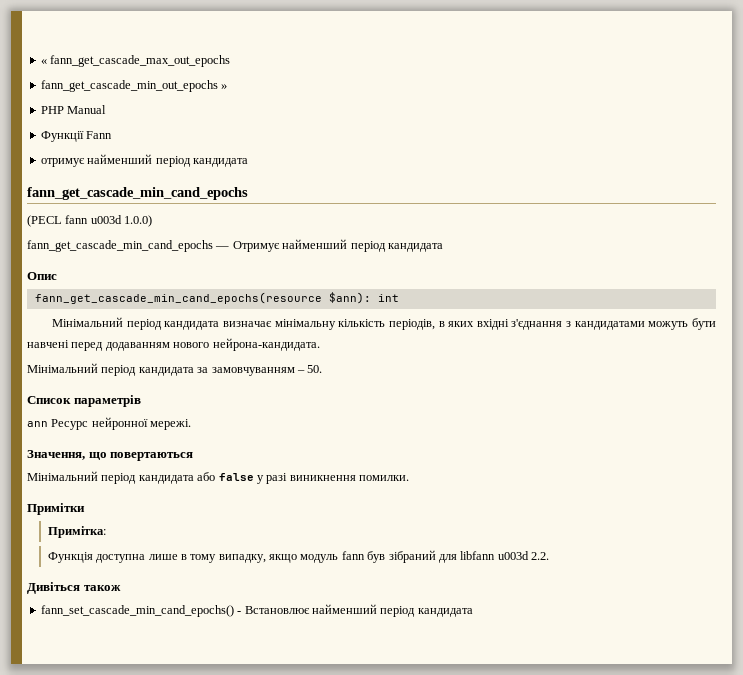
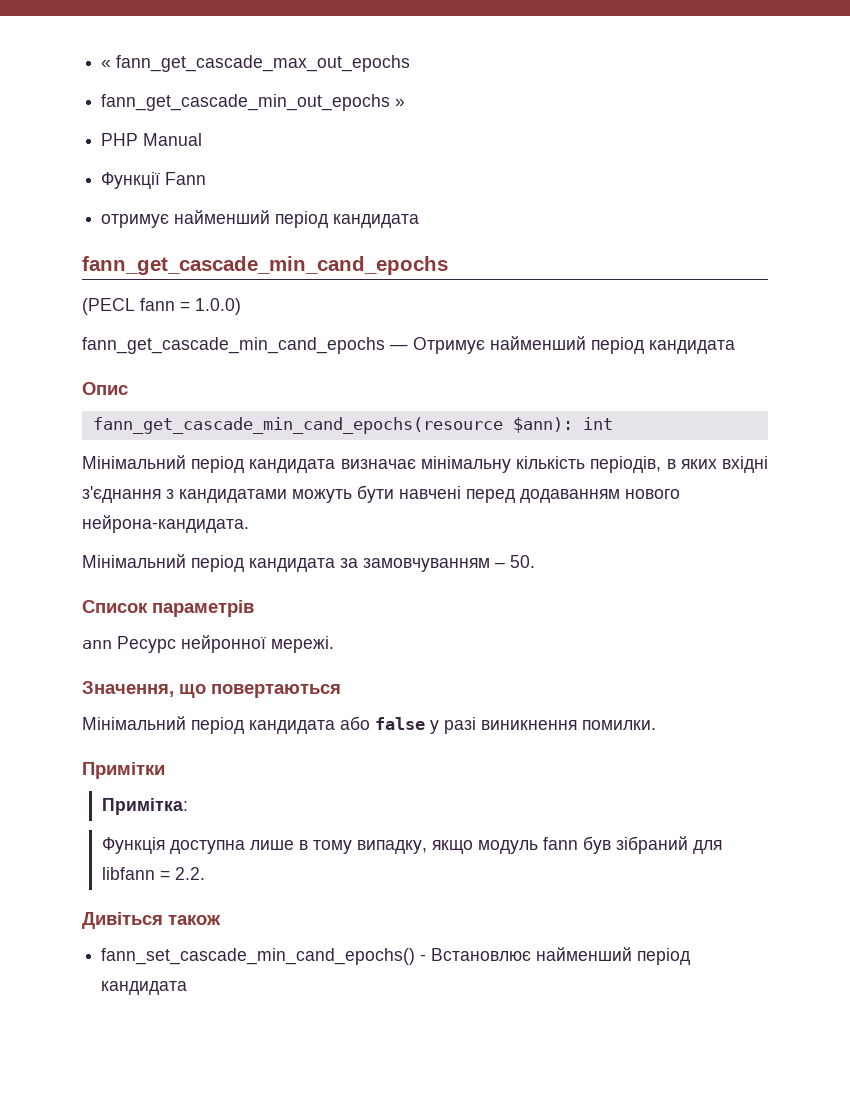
- (PECL fann u003d 1.0.0)
+ (PECL fann = 1.0.0)
- Функція доступна лише в тому випадку, якщо модуль fann був зібраний для libfann u003d 2.2.
+ Функція доступна лише в тому випадку, якщо модуль fann був зібраний для libfann = 2.2.

